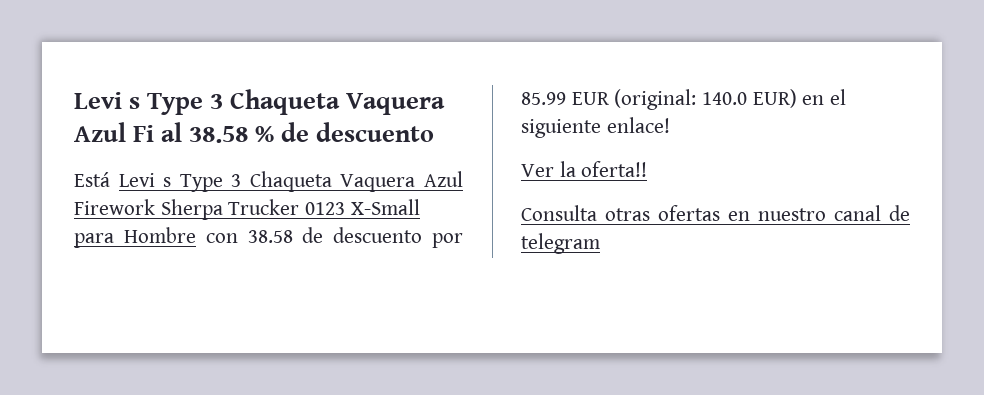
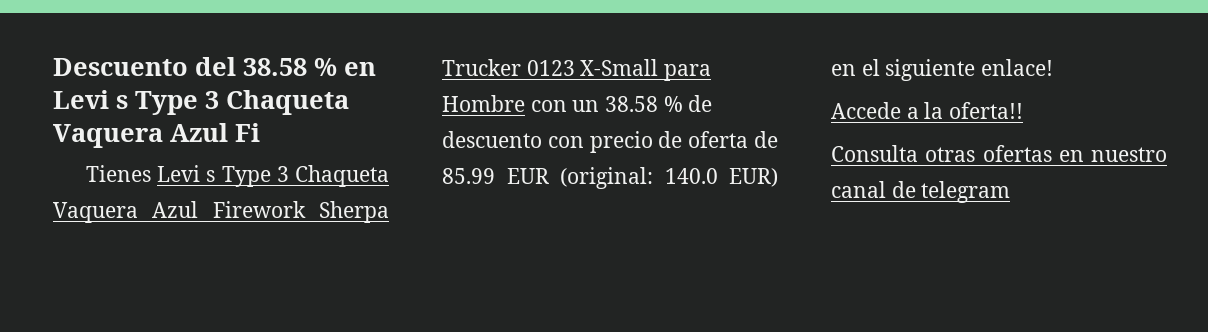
- Levi s Type 3 Chaqueta Vaquera Azul Fi al 38.58 % de descuento
- Está Levi s Type 3 Chaqueta Vaquera Azul Firework Sherpa Trucker 0123 X-Small para Hombre con 38.58 de descuento por 85.99 EUR (original: 140.0 EUR) en el siguiente enlace!
+ Descuento del 38.58 % en Levi s Type 3 Chaqueta Vaquera Azul Fi
+ Tienes Levi s Type 3 Chaqueta Vaquera Azul Firework Sherpa Trucker 0123 X-Small para Hombre con un 38.58 % de descuento con precio de oferta de 85.99 EUR (original: 140.0 EUR) en el siguiente enlace!
- Ver la oferta!!
+ Accede a la oferta!!

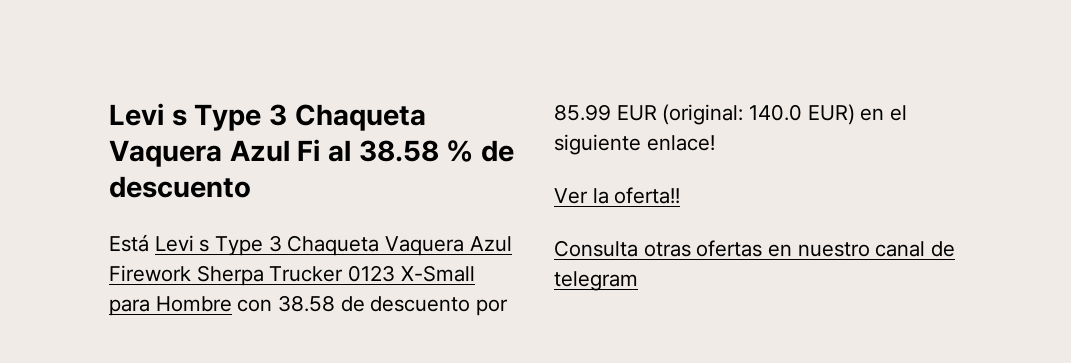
- Descuento del 38.58 % en Levi s Type 3 Chaqueta Vaquera Azul Fi
- Tienes Levi s Type 3 Chaqueta Vaquera Azul Firework Sherpa Trucker 0123 X-Small para Hombre con un 38.58 % de descuento con precio de oferta de 85.99 EUR (original: 140.0 EUR) en el siguiente enlace!
+ Levi s Type 3 Chaqueta Vaquera Azul Fi al 38.58 % de descuento
+ Está Levi s Type 3 Chaqueta Vaquera Azul Firework Sherpa Trucker 0123 X-Small para Hombre con 38.58 de descuento por 85.99 EUR (original: 140.0 EUR) en el siguiente enlace!
- Accede a la oferta!!
+ Ver la oferta!!

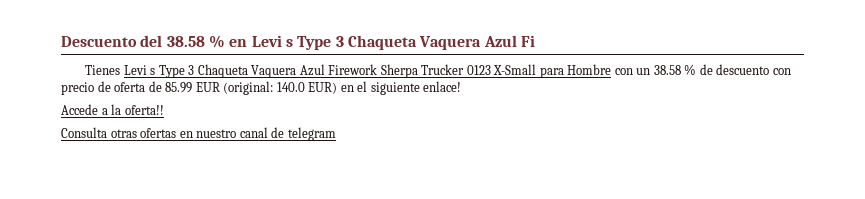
- Levi s Type 3 Chaqueta Vaquera Azul Fi al 38.58 % de descuento
- Está Levi s Type 3 Chaqueta Vaquera Azul Firework Sherpa Trucker 0123 X-Small para Hombre con 38.58 de descuento por 85.99 EUR (original: 140.0 EUR) en el siguiente enlace!
+ Descuento del 38.58 % en Levi s Type 3 Chaqueta Vaquera Azul Fi
+ Tienes Levi s Type 3 Chaqueta Vaquera Azul Firework Sherpa Trucker 0123 X-Small para Hombre con un 38.58 % de descuento con precio de oferta de 85.99 EUR (original: 140.0 EUR) en el siguiente enlace!
- Ver la oferta!!
+ Accede a la oferta!!

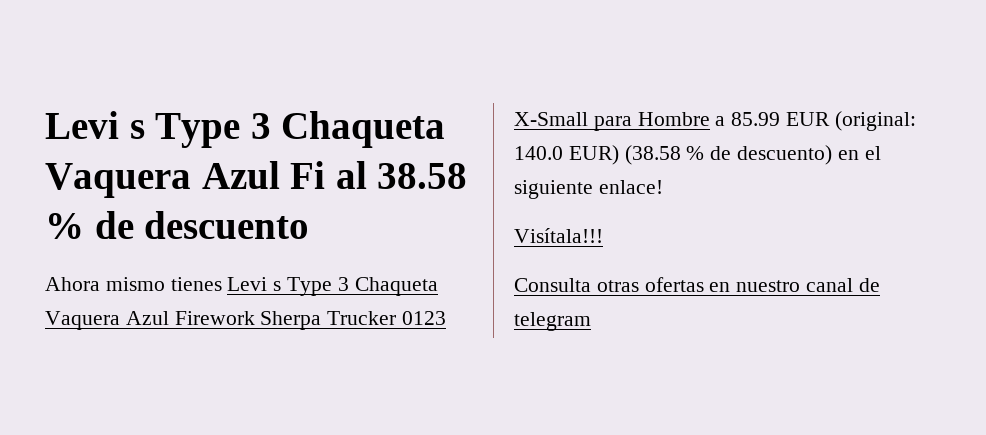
- Descuento del 38.58 % en Levi s Type 3 Chaqueta Vaquera Azul Fi
- Tienes Levi s Type 3 Chaqueta Vaquera Azul Firework Sherpa Trucker 0123 X-Small para Hombre con un 38.58 % de descuento con precio de oferta de 85.99 EUR (original: 140.0 EUR) en el siguiente enlace!
+ Levi s Type 3 Chaqueta Vaquera Azul Fi al 38.58 % de descuento
+ Ahora mismo tienes Levi s Type 3 Chaqueta Vaquera Azul Firework Sherpa Trucker 0123 X-Small para Hombre a 85.99 EUR (original: 140.0 EUR) (38.58 % de descuento) en el siguiente enlace!
- Accede a la oferta!!
+ Visítala!!!

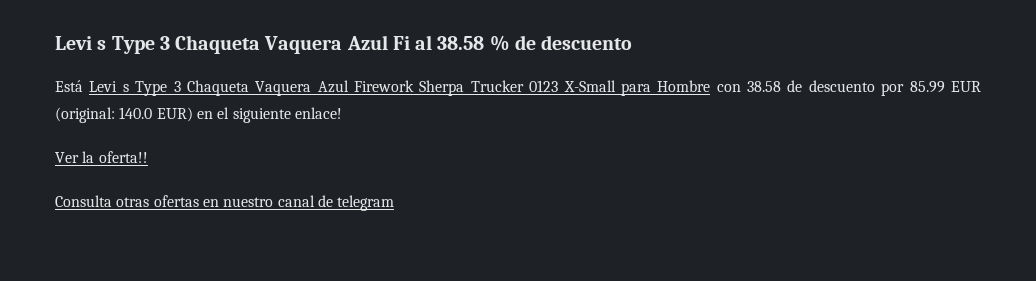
- Ahora mismo tienes Levi s Type 3 Chaqueta Vaquera Azul Firework Sherpa Trucker 0123 X-Small para Hombre a 85.99 EUR (original: 140.0 EUR) (38.58 % de descuento) en el siguiente enlace!
+ Está Levi s Type 3 Chaqueta Vaquera Azul Firework Sherpa Trucker 0123 X-Small para Hombre con 38.58 de descuento por 85.99 EUR (original: 140.0 EUR) en el siguiente enlace!
- Visítala!!!
+ Ver la oferta!!

